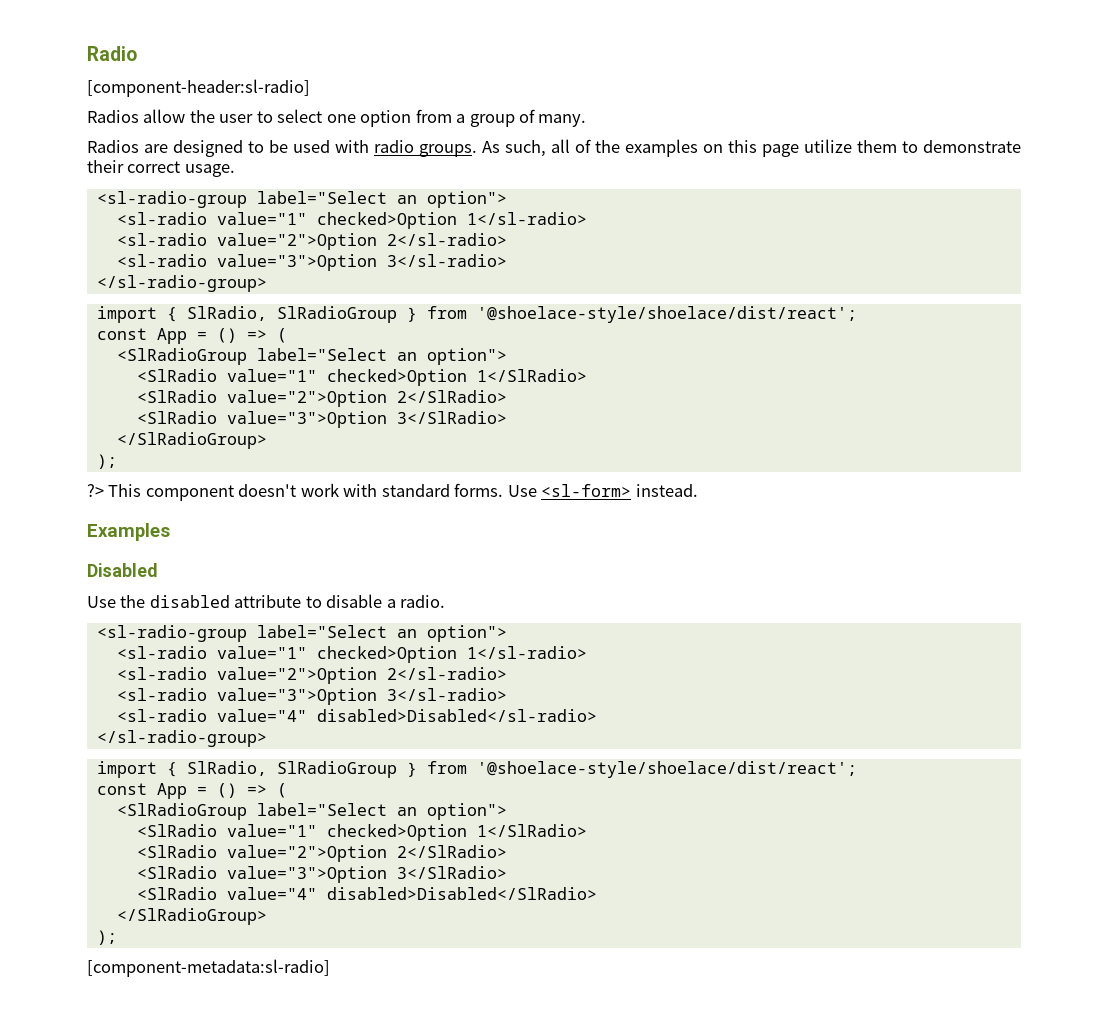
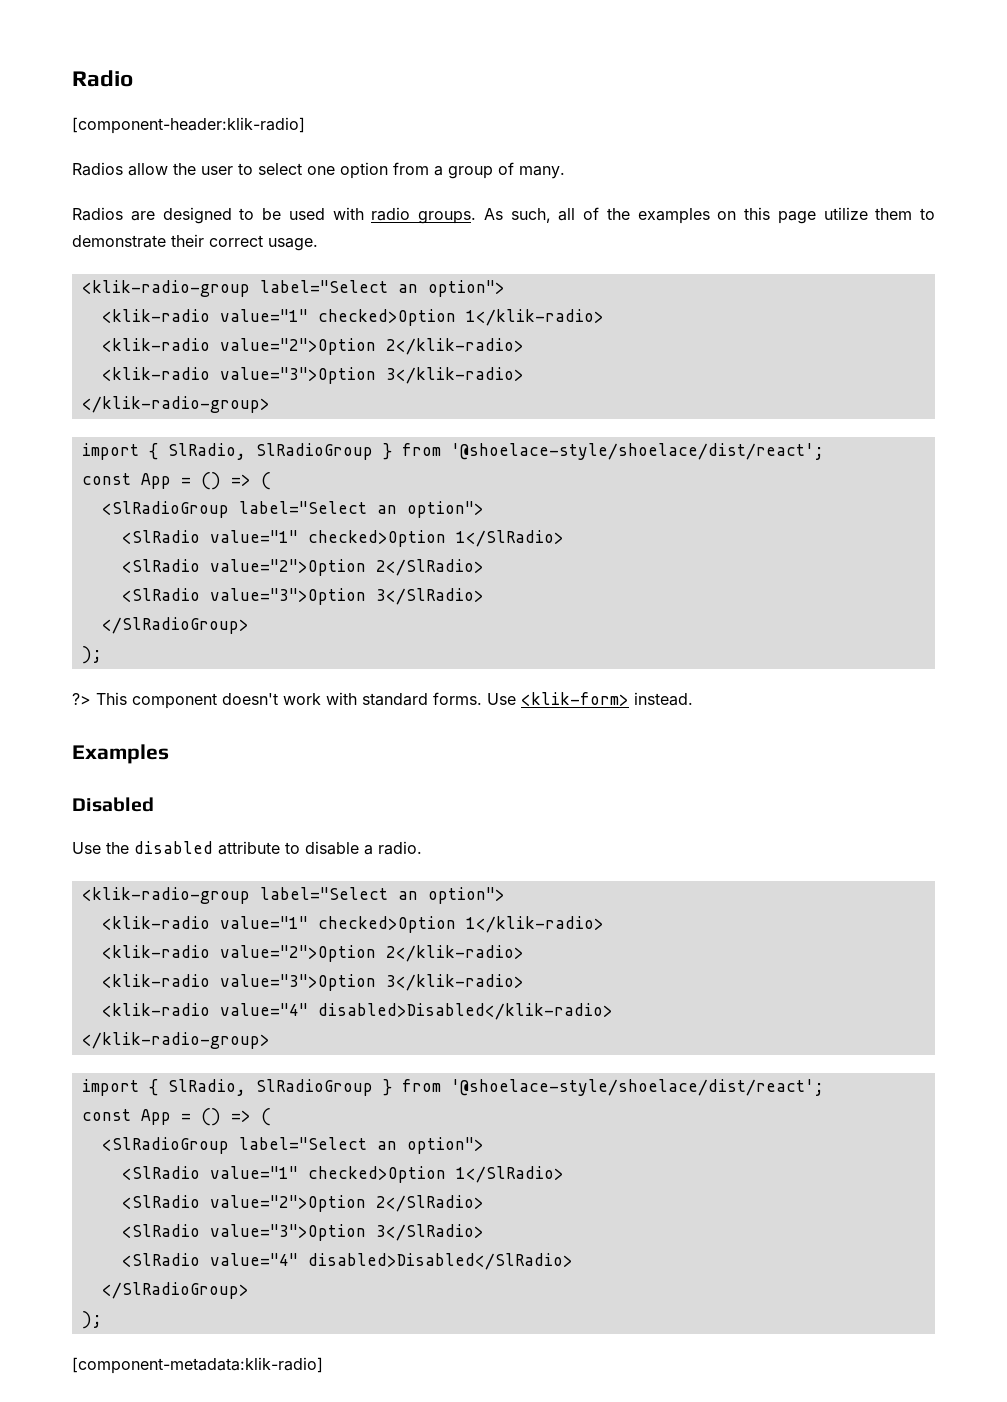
- [component-header:sl-radio]
+ [component-header:klik-radio]
  As such, all of the examples on this page utilize them to demonstrate their correct usage.
- <sl-radio-group label="Select an option">
- <sl-radio value="1" checked>Option 1</sl-radio>
- <sl-radio value="2">Option 2</sl-radio>
- <sl-radio value="3">Option 3</sl-radio>
- </sl-radio-group>
+ <klik-radio-group label="Select an option">
+ <klik-radio value="1" checked>Option 1</klik-radio>
+ <klik-radio value="2">Option 2</klik-radio>
+ <klik-radio value="3">Option 3</klik-radio>
+ </klik-radio-group>
- Use <sl-form> instead.
+ Use <klik-form> instead.
  Use the disabled attribute to disable a radio.
- <sl-radio-group label="Select an option">
- <sl-radio value="1" checked>Option 1</sl-radio>
- <sl-radio value="2">Option 2</sl-radio>
- <sl-radio value="3">Option 3</sl-radio>
- <sl-radio value="4" disabled>Disabled</sl-radio>
- </sl-radio-group>
+ <klik-radio-group label="Select an option">
+ <klik-radio value="1" checked>Option 1</klik-radio>
+ <klik-radio value="2">Option 2</klik-radio>
+ <klik-radio value="3">Option 3</klik-radio>
+ <klik-radio value="4" disabled>Disabled</klik-radio>
+ </klik-radio-group>
- [component-metadata:sl-radio]
+ [component-metadata:klik-radio]

